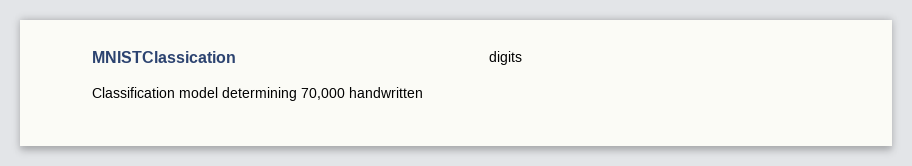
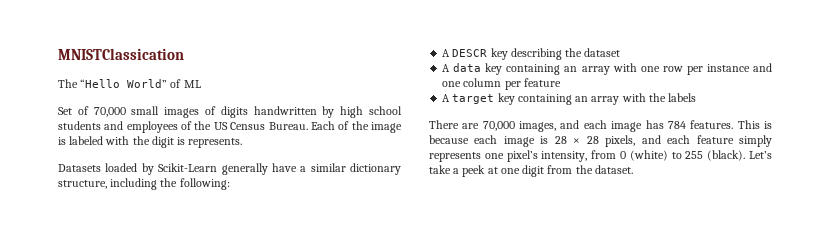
- Classification model determining 70,000 handwritten digits
+ The “Hello World” of ML
+ Set of 70,000 small images of digits handwritten by high school students and employees of the US Census Bureau. Each of the image is labeled with the digit is represents.
+ Datasets loaded by Scikit-Learn generally have a similar dictionary structure, including the following:
+ A DESCR key describing the dataset
+ A data key containing an array with one row per instance and one column per feature
+ A target key containing an array with the labels
+ There are 70,000 images, and each image has 784 features. This is because each image is 28 × 28 pixels, and each feature simply represents one pixel’s intensity, from 0 (white) to 255 (black). Let’s take a peek at one digit from the dataset.

